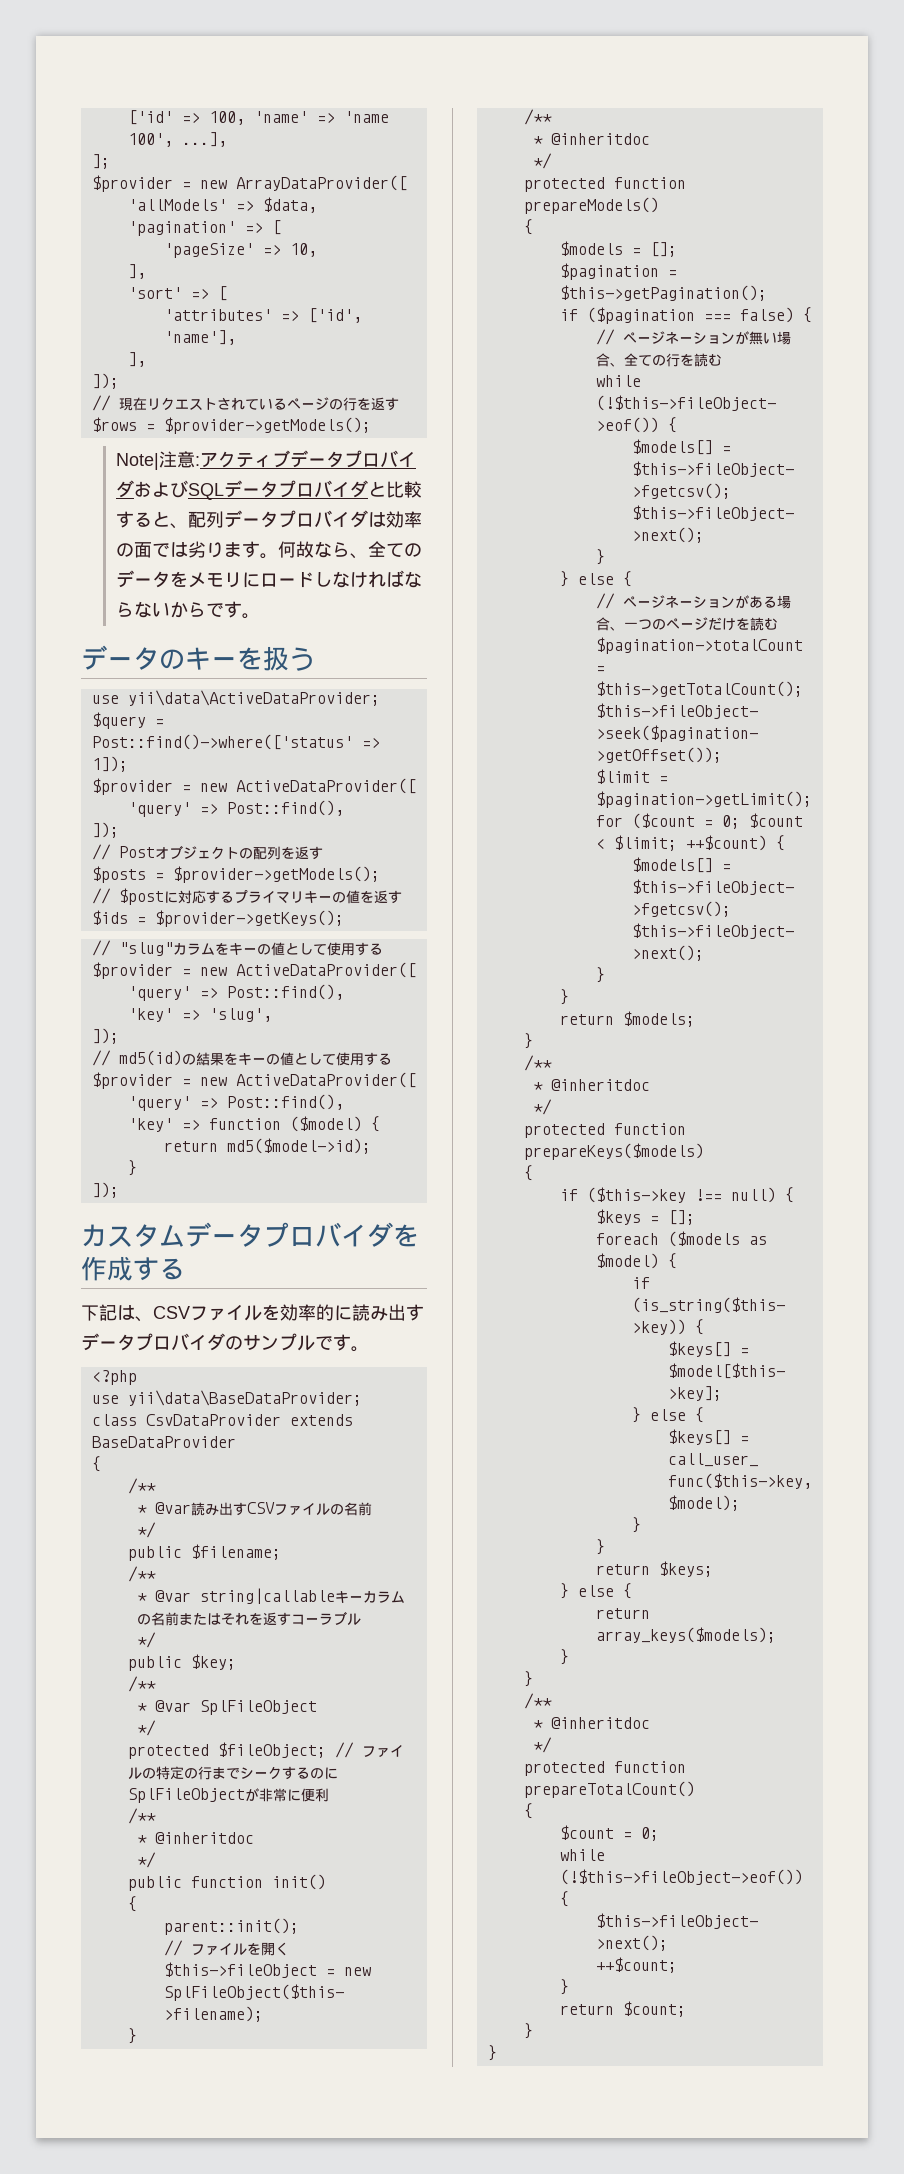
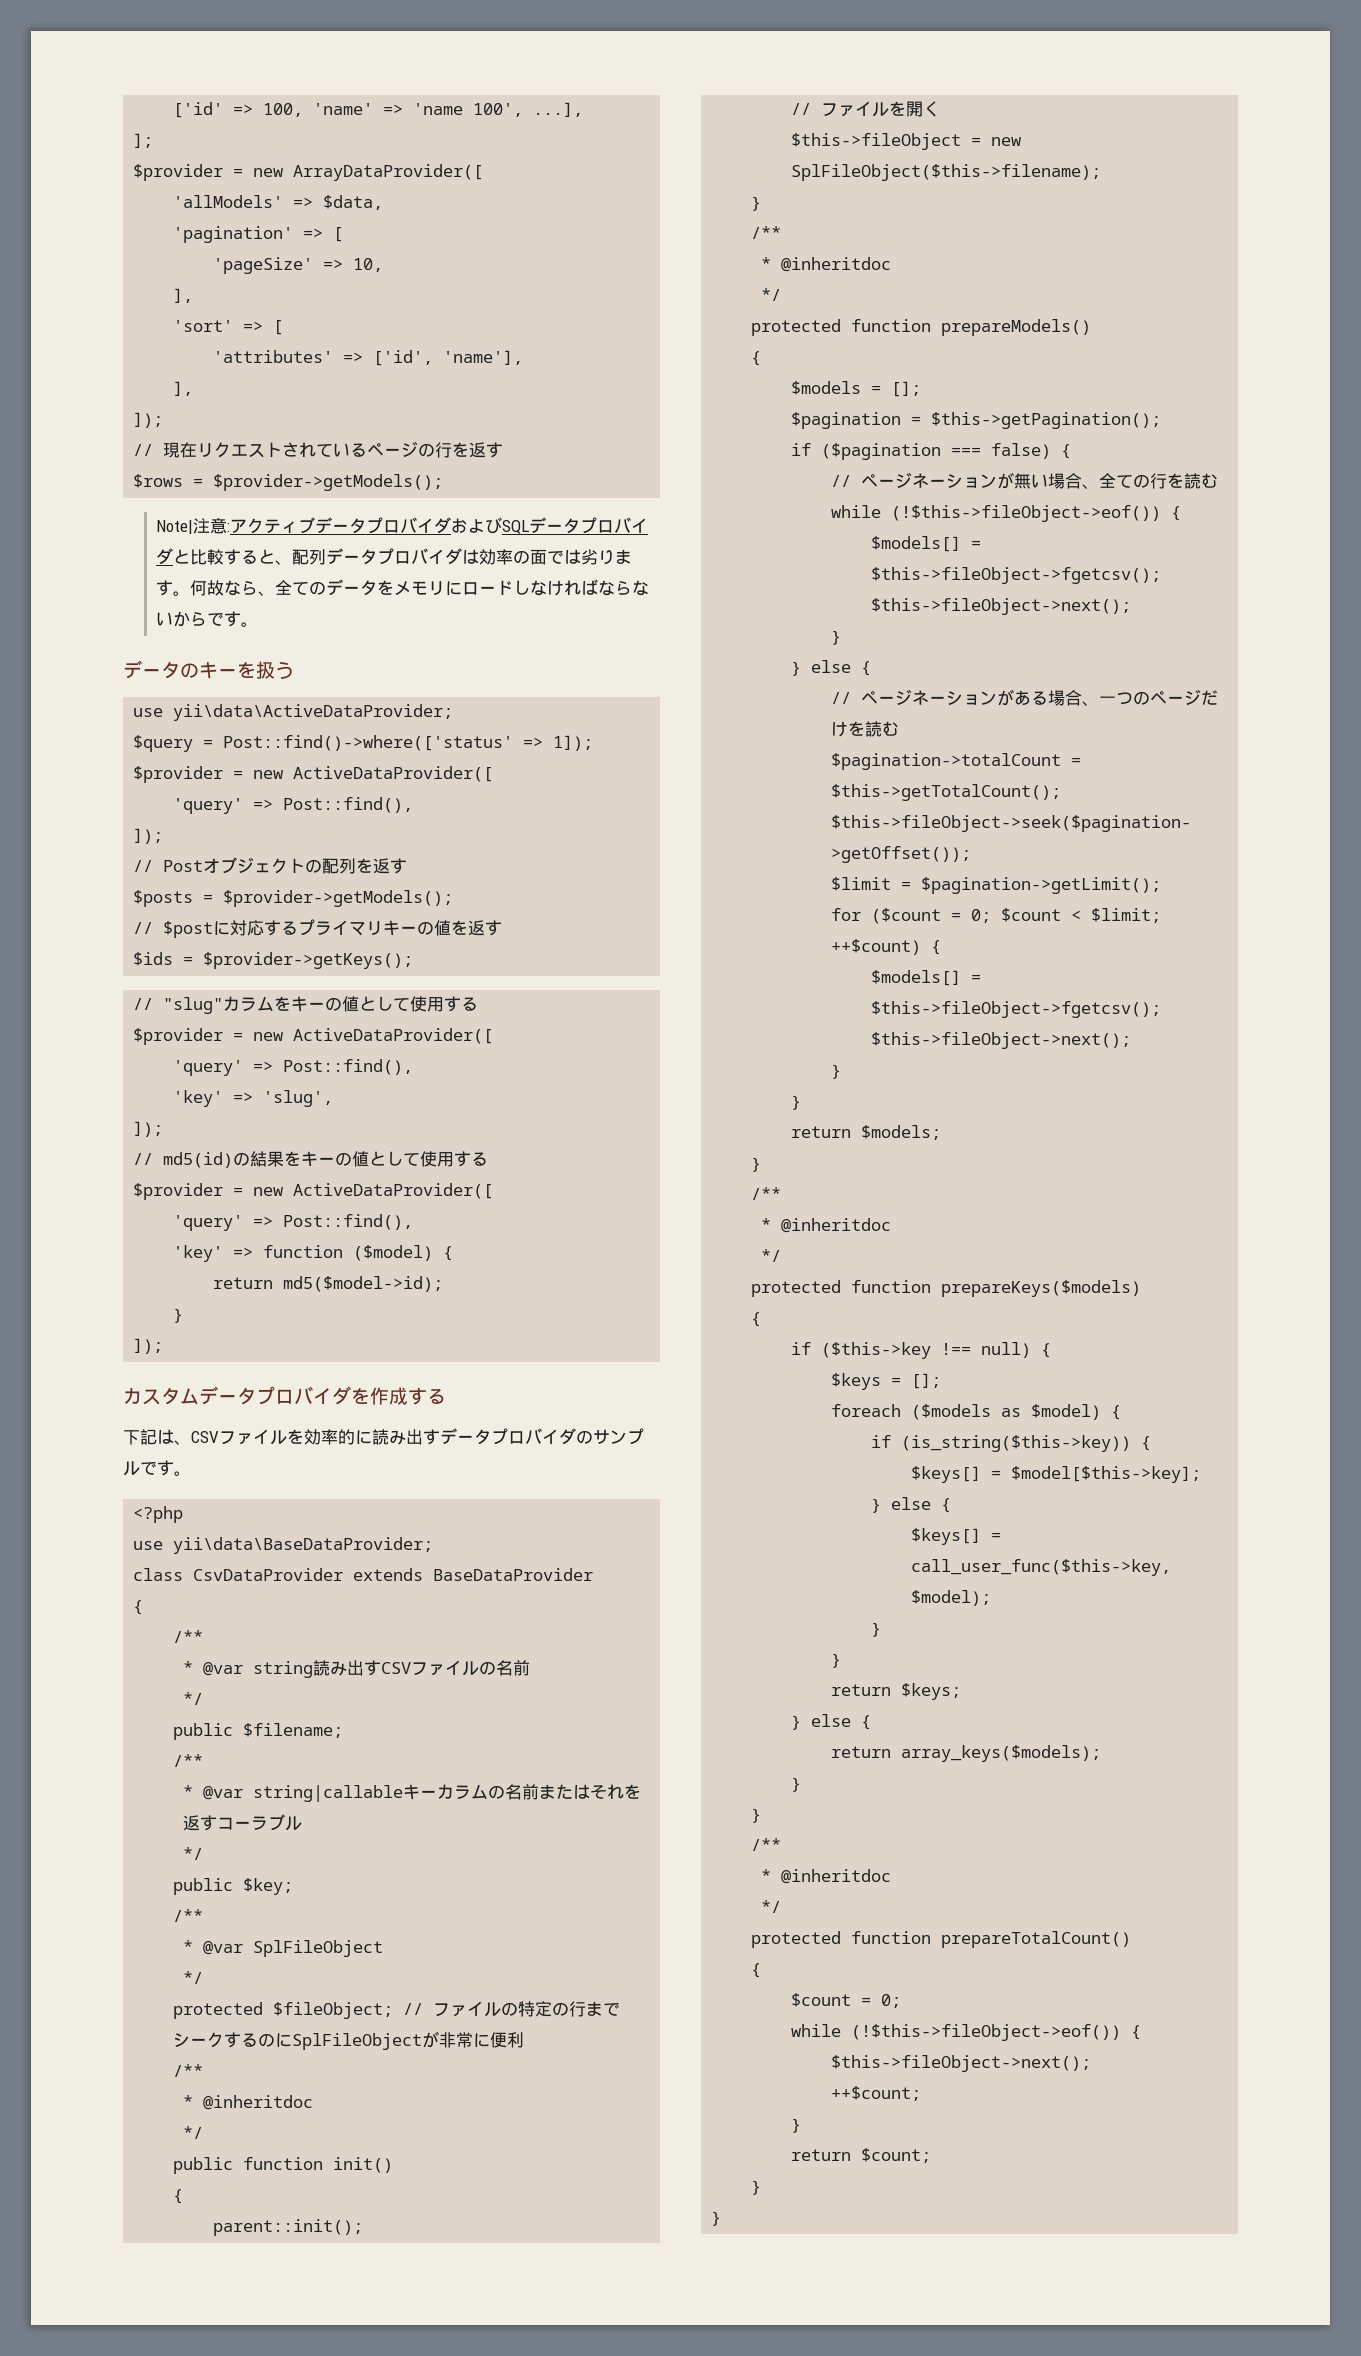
- * @var読み出すCSVファイルの名前
+ * @var string読み出すCSVファイルの名前

